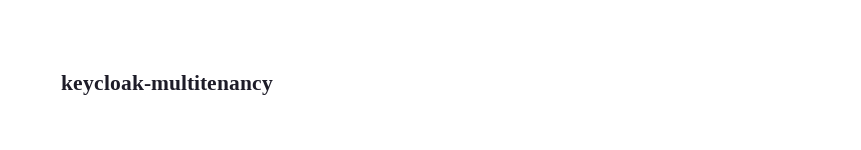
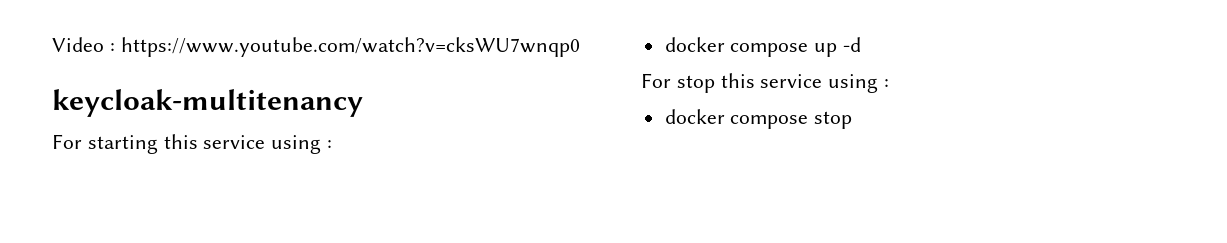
+ Video : https://www.youtube.com/watch?v=cksWU7wnqp0
  keycloak-multitenancy
+ For starting this service using :
+ docker compose up -d
+ For stop this service using :
+ docker compose stop

